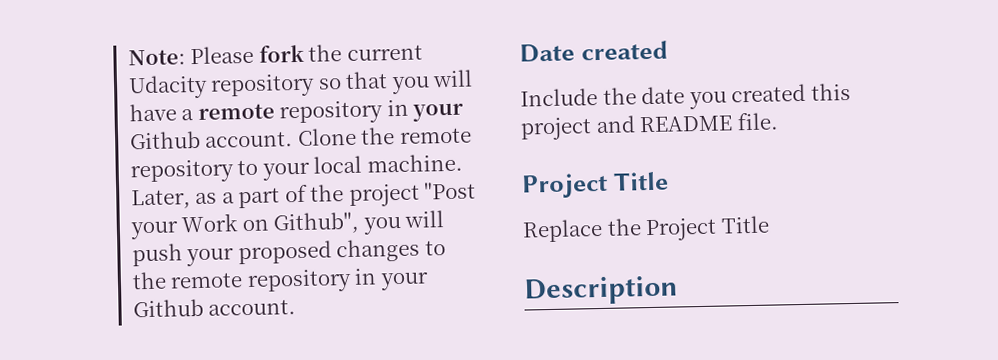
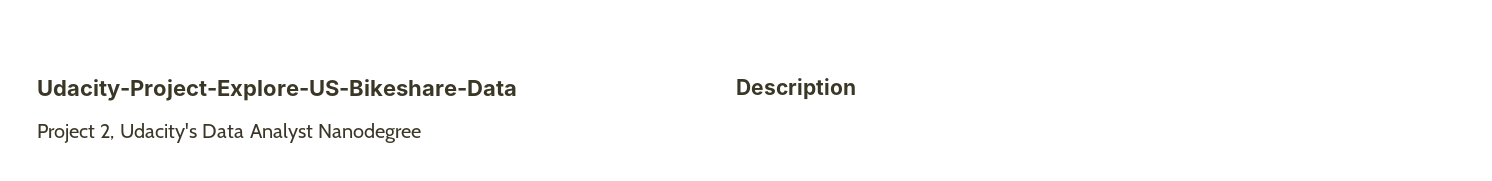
- Note: Please fork the current Udacity repository so that you will have a remote repository in your Github account. Clone the remote repository to your local machine. Later, as a part of the project "Post your Work on Github", you will push your proposed changes to the remote repository in your Github account.
- Date created
- Include the date you created this project and README file.
- Project Title
- Replace the Project Title
+ Udacity-Project-Explore-US-Bikeshare-Data
+ Project 2, Udacity's Data Analyst Nanodegree

